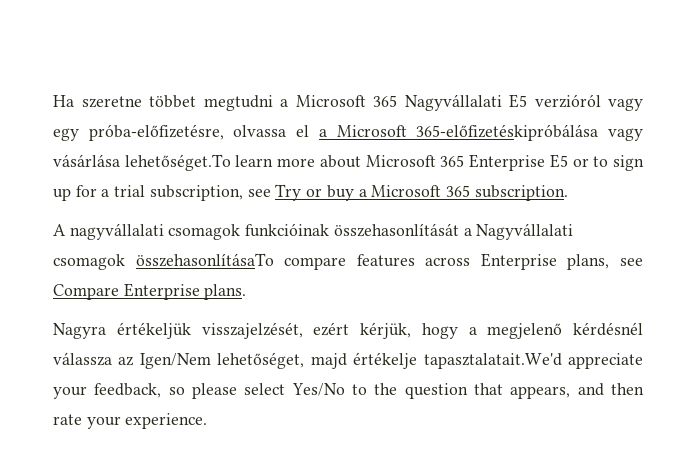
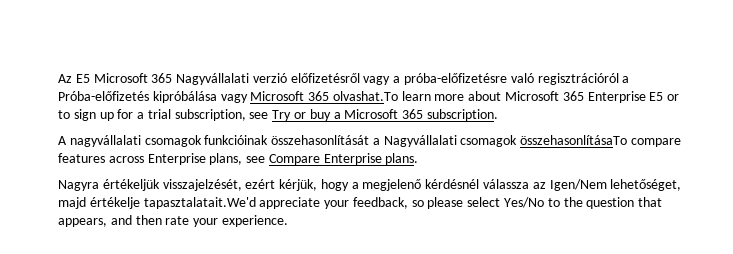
- Ha szeretne többet megtudni a Microsoft 365 Nagyvállalati E5 verzióról vagy egy próba-előfizetésre, olvassa el a Microsoft 365-előfizetéskipróbálása vagy vásárlása lehetőséget.To learn more about Microsoft 365 Enterprise E5 or to sign up for a trial subscription, see Try or buy a Microsoft 365 subscription.
+ Az E5 Microsoft 365 Nagyvállalati verzió előfizetésről vagy a próba-előfizetésre való regisztrációról a Próba-előfizetés kipróbálása vagy Microsoft 365 olvashat.To learn more about Microsoft 365 Enterprise E5 or to sign up for a trial subscription, see Try or buy a Microsoft 365 subscription.

